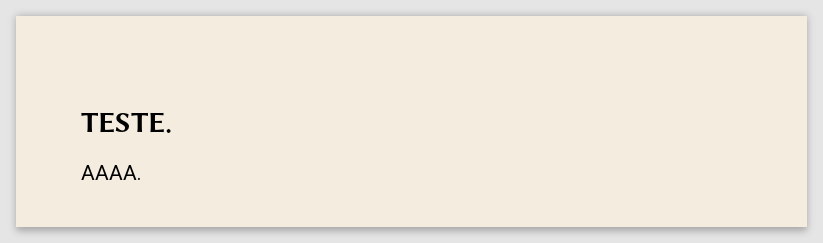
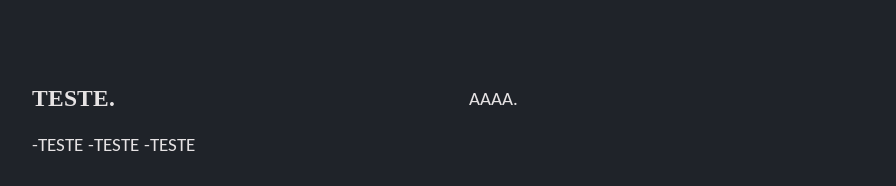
+ -TESTE -TESTE -TESTE

